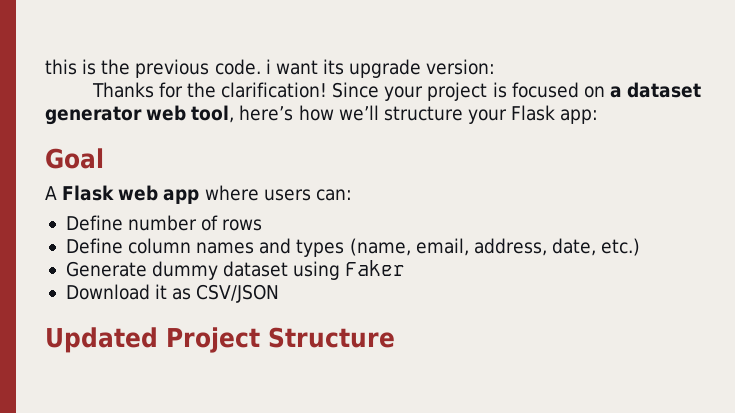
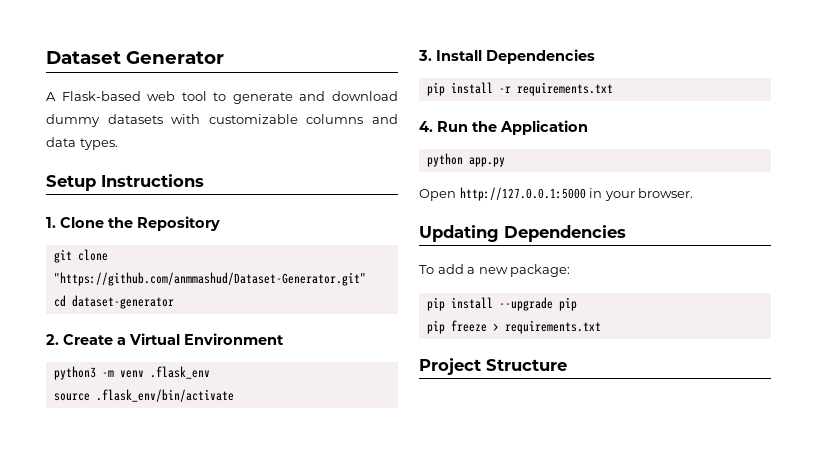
- this is the previous code. i want its upgrade version:
- Thanks for the clarification! Since your project is focused on a dataset generator web tool, here’s how we’ll structure your Flask app:
- Goal
- A Flask web app where users can:
- Define number of rows
- Define column names and types (name, email, address, date, etc.)
- Generate dummy dataset using Faker
- Download it as CSV/JSON
- Updated Project Structure
+ Dataset Generator
+ A Flask-based web tool to generate and download dummy datasets with customizable columns and data types.
+ Setup Instructions
+ 1. Clone the Repository
+ git clone "https://github.com/anmmashud/Dataset-Generator.git"
+ cd dataset-generator
+ 2. Create a Virtual Environment
+ python3 -m venv .flask_env
+ source .flask_env/bin/activate
+ 3. Install Dependencies
+ pip install -r requirements.txt
+ 4. Run the Application
+ python app.py
+ Open http://127.0.0.1:5000 in your browser.
+ Updating Dependencies
+ To add a new package:
+ pip install --upgrade pip
+ pip freeze > requirements.txt
+ Project Structure

